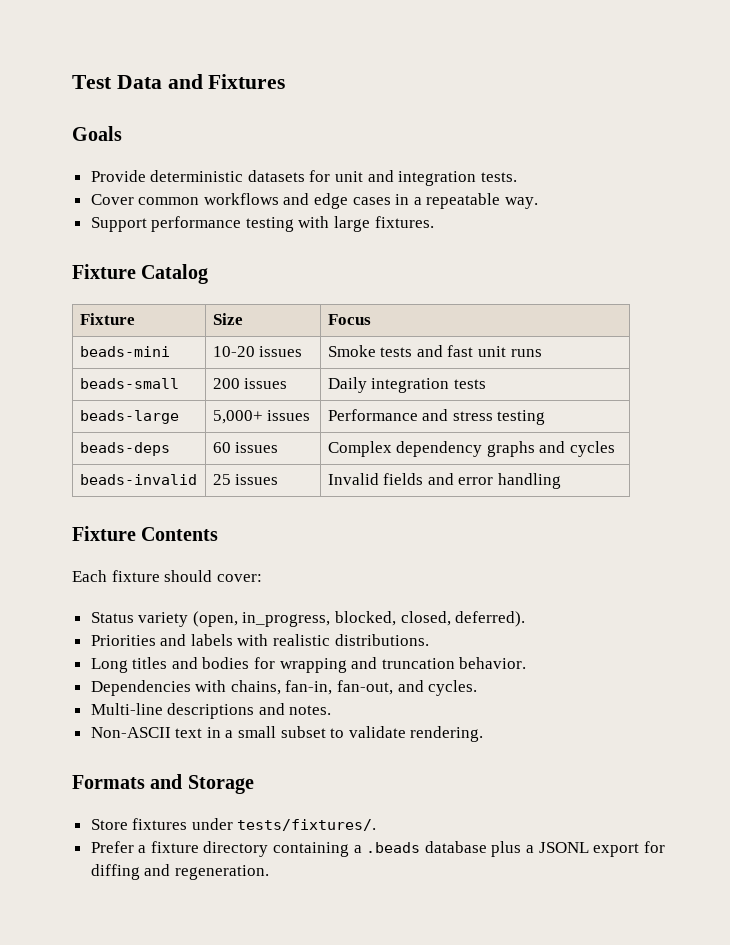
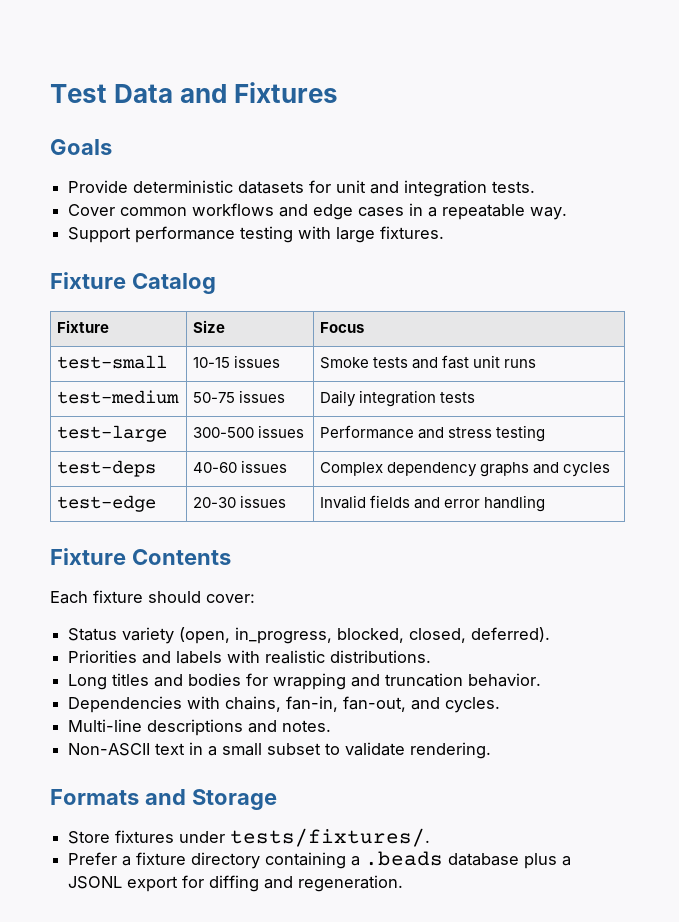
- beads-mini | 10-20 issues | Smoke tests and fast unit runs
+ test-small | 10-15 issues | Smoke tests and fast unit runs
- beads-small | 200 issues | Daily integration tests
+ test-medium | 50-75 issues | Daily integration tests
- beads-large | 5,000+ issues | Performance and stress testing
+ test-large | 300-500 issues | Performance and stress testing
- beads-deps | 60 issues | Complex dependency graphs and cycles
+ test-deps | 40-60 issues | Complex dependency graphs and cycles
- beads-invalid | 25 issues | Invalid fields and error handling
+ test-edge | 20-30 issues | Invalid fields and error handling

